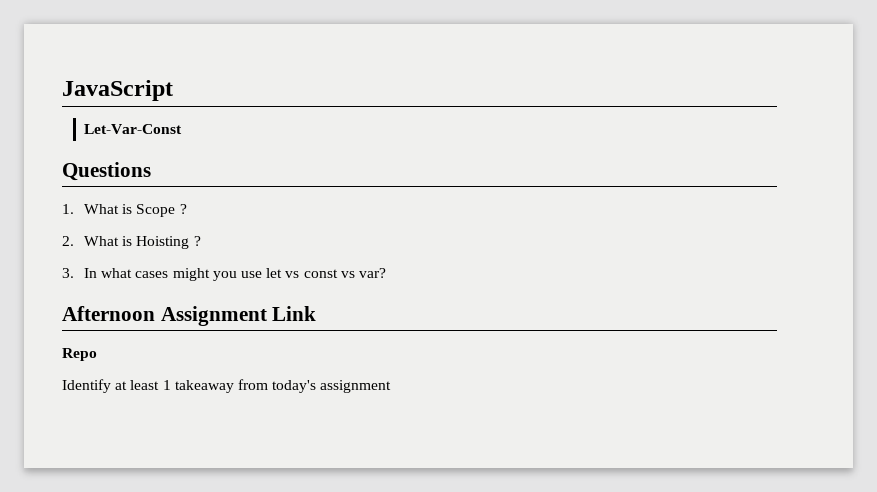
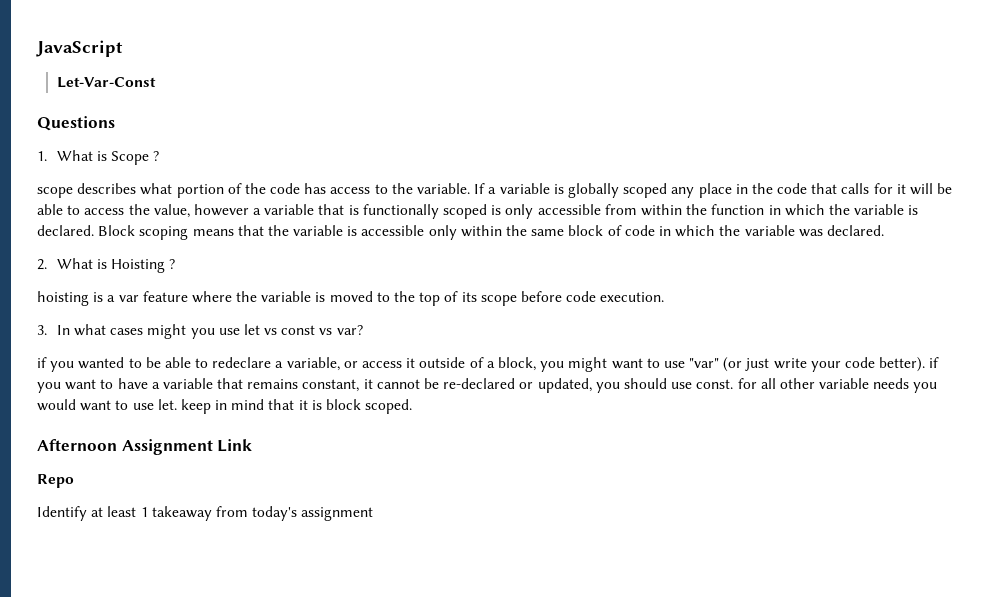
+ scope describes what portion of the code has access to the variable. If a variable is globally scoped any place in the code that calls for it will be able to access the value, however a variable that is functionally scoped is only accessible from within the function in which the variable is declared. Block scoping means that the variable is accessible only within the same block of code in which the variable was declared.
+ hoisting is a var feature where the variable is moved to the top of its scope before code execution.
+ if you wanted to be able to redeclare a variable, or access it outside of a block, you might want to use "var" (or just write your code better). if you want to have a variable that remains constant, it cannot be re-declared or updated, you should use const. for all other variable needs you would want to use let. keep in mind that it is block scoped.

